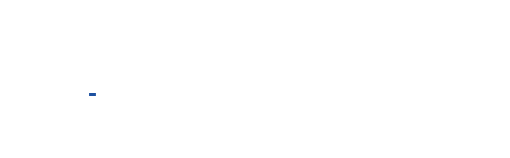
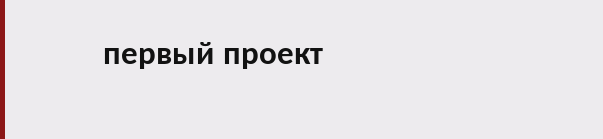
- -
+ первый проект

